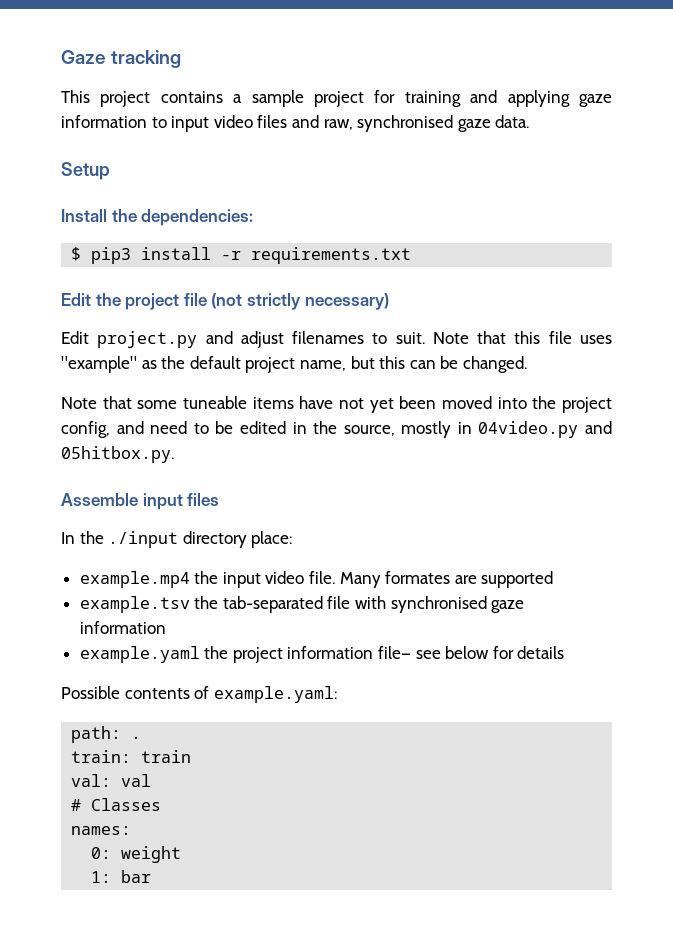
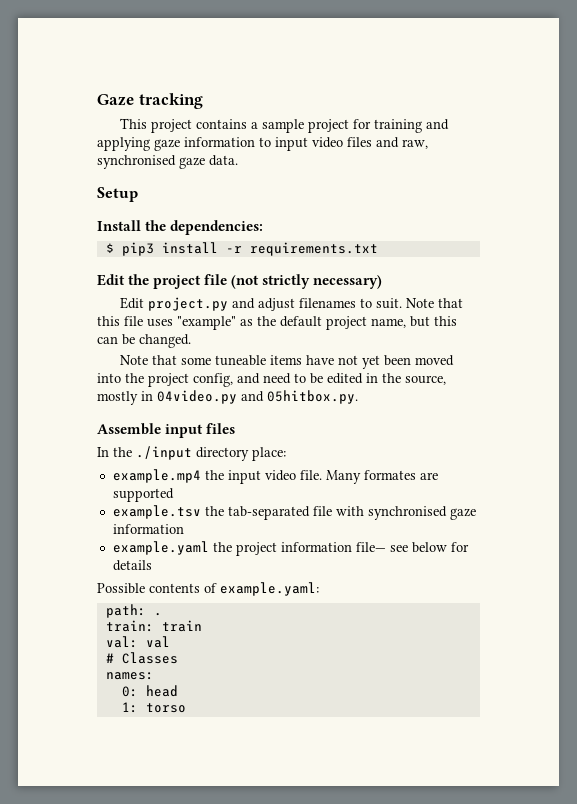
- 0: weight
+ 0: head
- 1: bar
+ 1: torso

